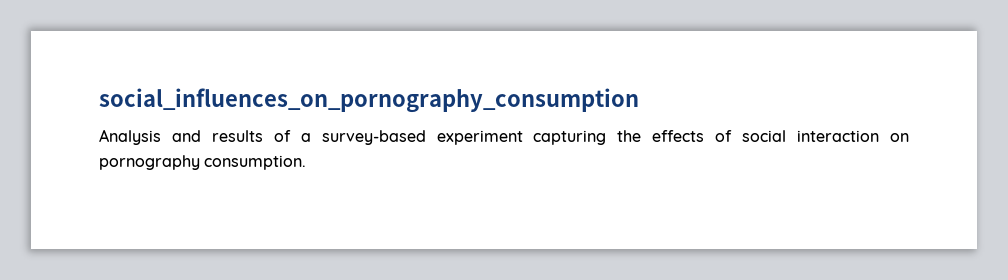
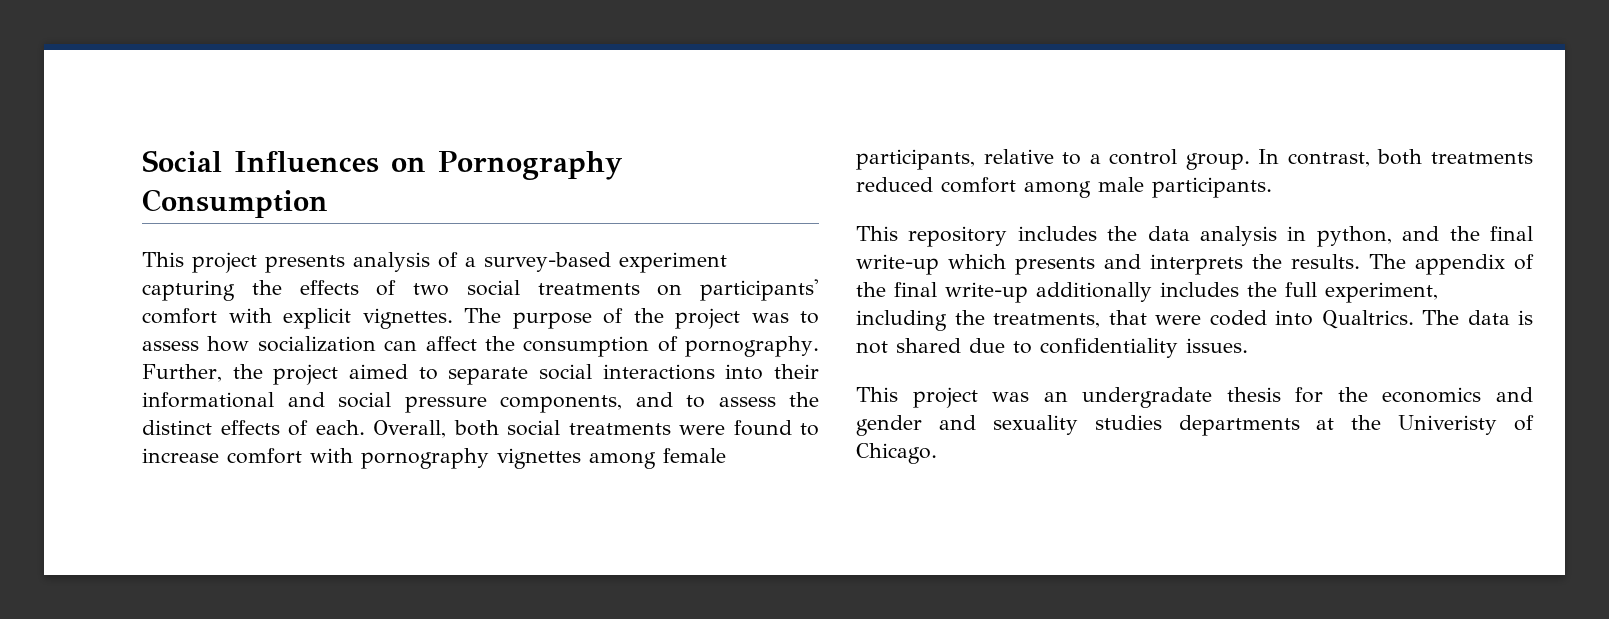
- social_influences_on_pornography_consumption
- Analysis and results of a survey-based experiment capturing the effects of social interaction on pornography consumption.
+ Social Influences on Pornography Consumption
+ This project presents analysis of a survey-based experiment capturing the effects of two social treatments on participants' comfort with explicit vignettes. The purpose of the project was to assess how socialization can affect the consumption of pornography. Further, the project aimed to separate social interactions into their informational and social pressure components, and to assess the distinct effects of each. Overall, both social treatments were found to increase comfort with pornography vignettes among female participants, relative to a control group. In contrast, both treatments reduced comfort among male participants.
+ This repository includes the data analysis in python, and the final write-up which presents and interprets the results. The appendix of the final write-up additionally includes the full experiment, including the treatments, that were coded into Qualtrics. The data is not shared due to confidentiality issues.
+ This project was an undergradate thesis for the economics and gender and sexuality studies departments at the Univeristy of Chicago.

